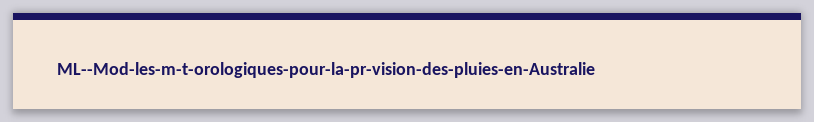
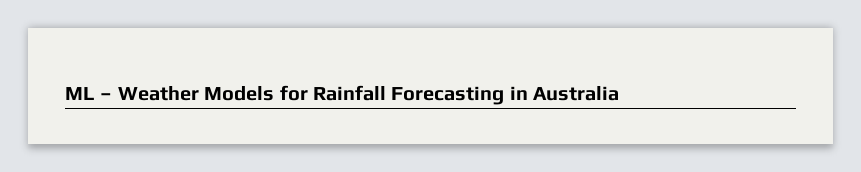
- ML--Mod-les-m-t-orologiques-pour-la-pr-vision-des-pluies-en-Australie
+ ML – Weather Models for Rainfall Forecasting in Australia

